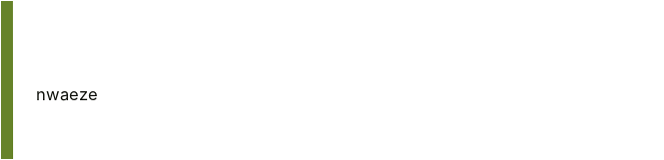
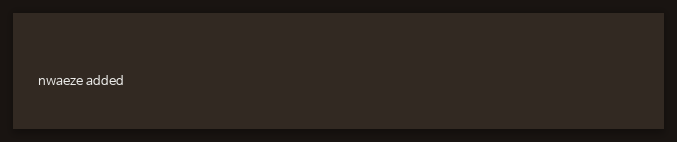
- nwaeze
+ nwaeze added

